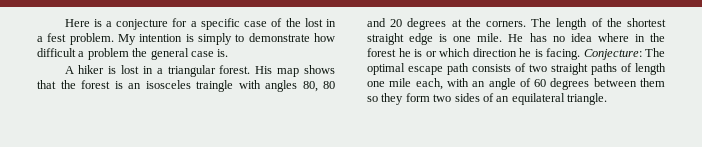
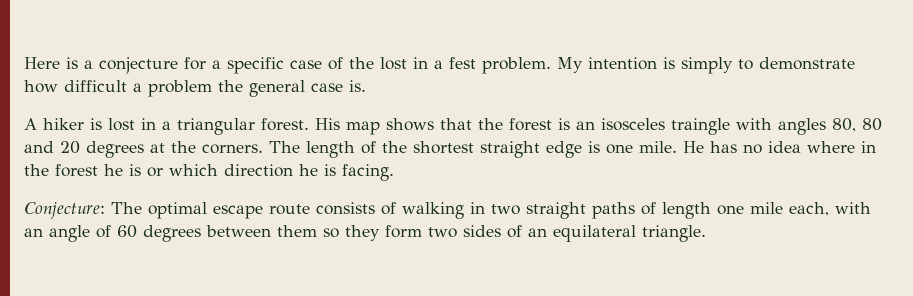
- He has no idea where in the forest he is or which direction he is facing. Conjecture: The optimal escape path consists of two straight paths of length one mile each, with an angle of 60 degrees between them so they form two sides of an equilateral triangle.
+ He has no idea where in the forest he is or which direction he is facing.
+ Conjecture: The optimal escape route consists of walking in two straight paths of length one mile each, with an angle of 60 degrees between them so they form two sides of an equilateral triangle.

